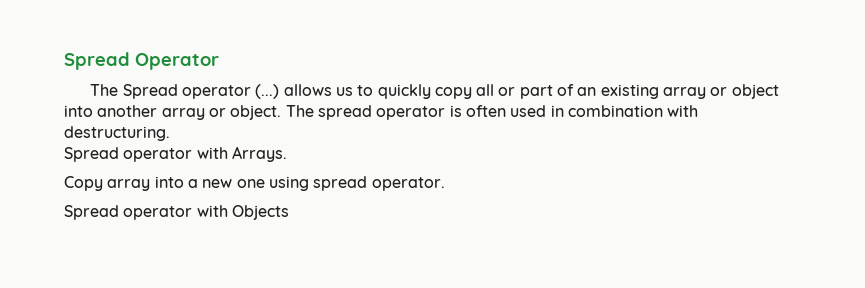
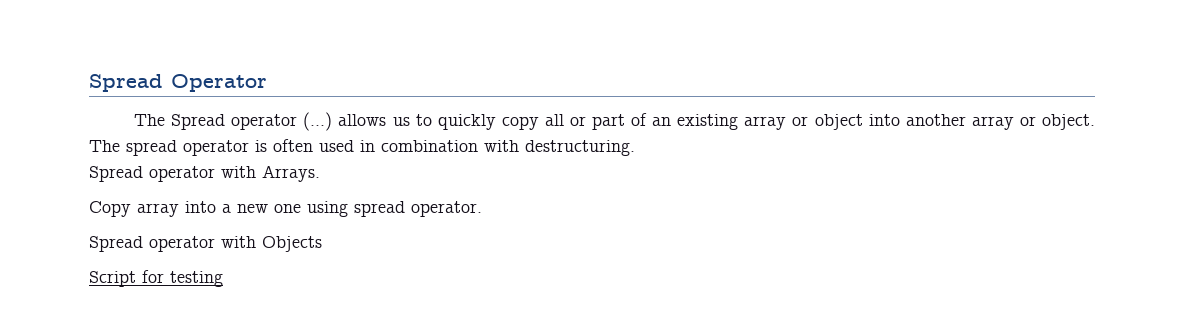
+ Script for testing

